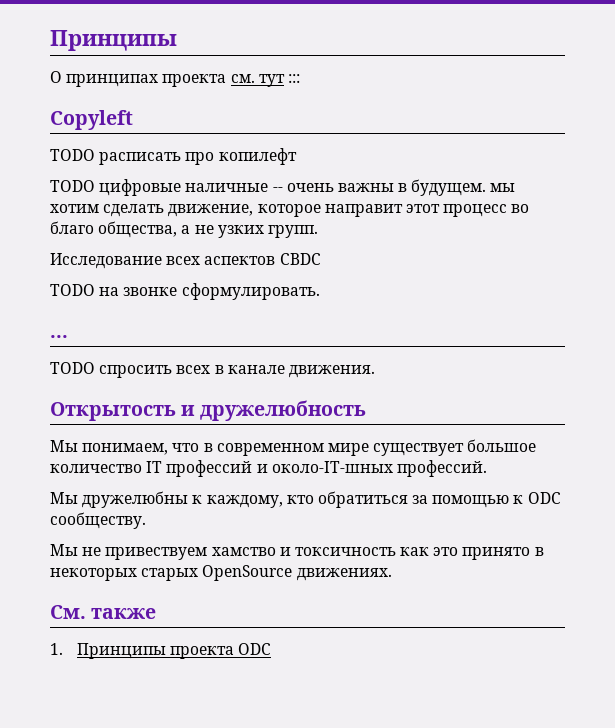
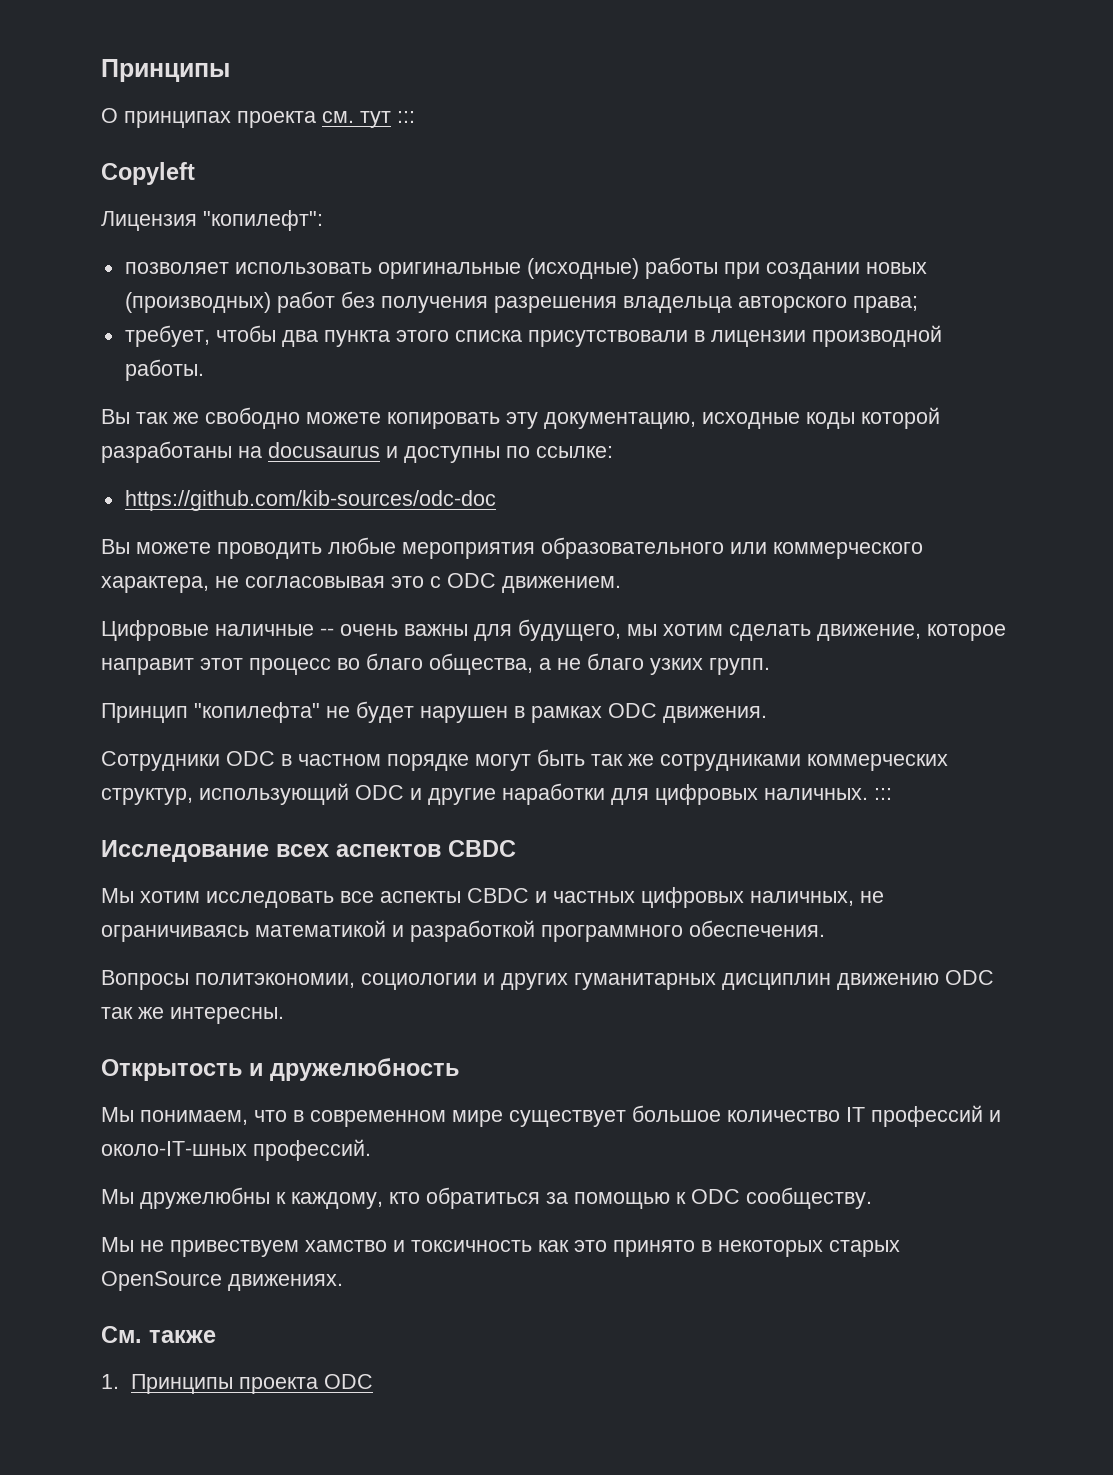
- TODO расписать про копилефт
- TODO цифровые наличные -- очень важны в будущем. мы хотим сделать движение, которое направит этот процесс во благо общества, а не узких групп.
+ Лицензия "копилефт":
+ позволяет использовать оригинальные (исходные) работы при создании новых (производных) работ без получения разрешения владельца авторского права;
+ требует, чтобы два пункта этого списка присутствовали в лицензии производной работы.
+ Вы так же свободно можете копировать эту документацию, исходные коды которой разработаны на docusaurus и доступны по ссылке:
+ https://github.com/kib-sources/odc-doc
+ Вы можете проводить любые мероприятия образовательного или коммерческого характера, не согласовывая это с ODC движением.
+ Цифровые наличные -- очень важны для будущего, мы хотим сделать движение, которое направит этот процесс во благо общества, а не благо узких групп.
+ Принцип "копилефта" не будет нарушен в рамках ODC движения.
+ Сотрудники ODC в частном порядке могут быть так же сотрудниками коммерческих структур, использующий ODC и другие наработки для цифровых наличных. :::
  Исследование всех аспектов CBDC
- TODO на звонке сформулировать.
- ...
- TODO спросить всех в канале движения.
+ Мы хотим исследовать все аспекты CBDC и частных цифровых наличных, не ограничиваясь математикой и разработкой программного обеспечения.
+ Вопросы политэкономии, социологии и других гуманитарных дисциплин движению ODC так же интересны.

